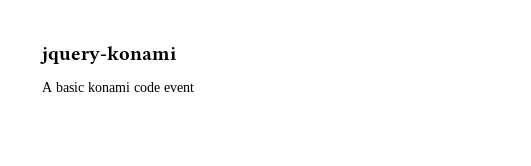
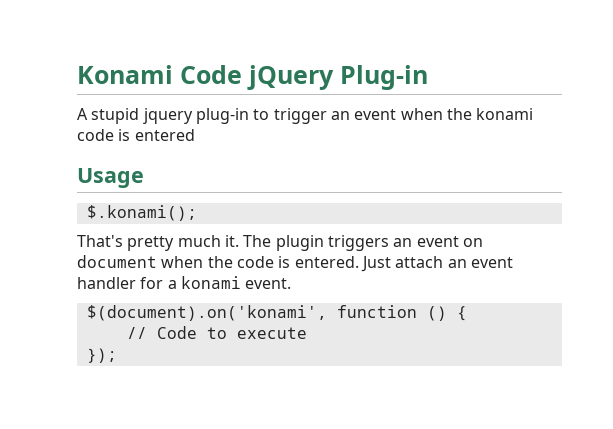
- jquery-konami
- A basic konami code event
+ Konami Code jQuery Plug-in
+ A stupid jquery plug-in to trigger an event when the konami code is entered
+ Usage
+ $.konami();
+ That's pretty much it. The plugin triggers an event on document when the code is entered. Just attach an event handler for a konami event.
+ $(document).on('konami', function () {
+ // Code to execute
+ });

